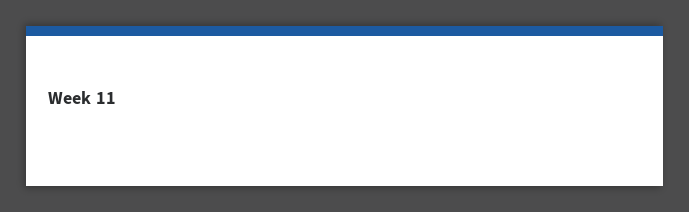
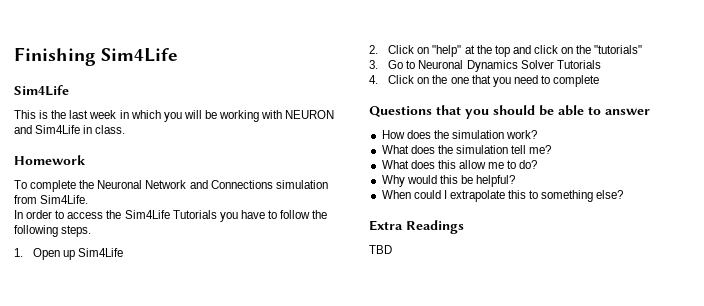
- Week 11
+ Finishing Sim4Life
+ Sim4Life
+ This is the last week in which you will be working with NEURON and Sim4Life in class.
+ Homework
+ To complete the Neuronal Network and Connections simulation from Sim4Life.
+ In order to access the Sim4Life Tutorials you have to follow the following steps.
+ 1. Open up Sim4Life
+ 2. Click on "help" at the top and click on the "tutorials"
+ 3. Go to Neuronal Dynamics Solver Tutorials
+ 4. Click on the one that you need to complete
+ Questions that you should be able to answer
+ How does the simulation work?
+ What does the simulation tell me?
+ What does this allow me to do?
+ Why would this be helpful?
+ When could I extrapolate this to something else?
+ Extra Readings
+ TBD

